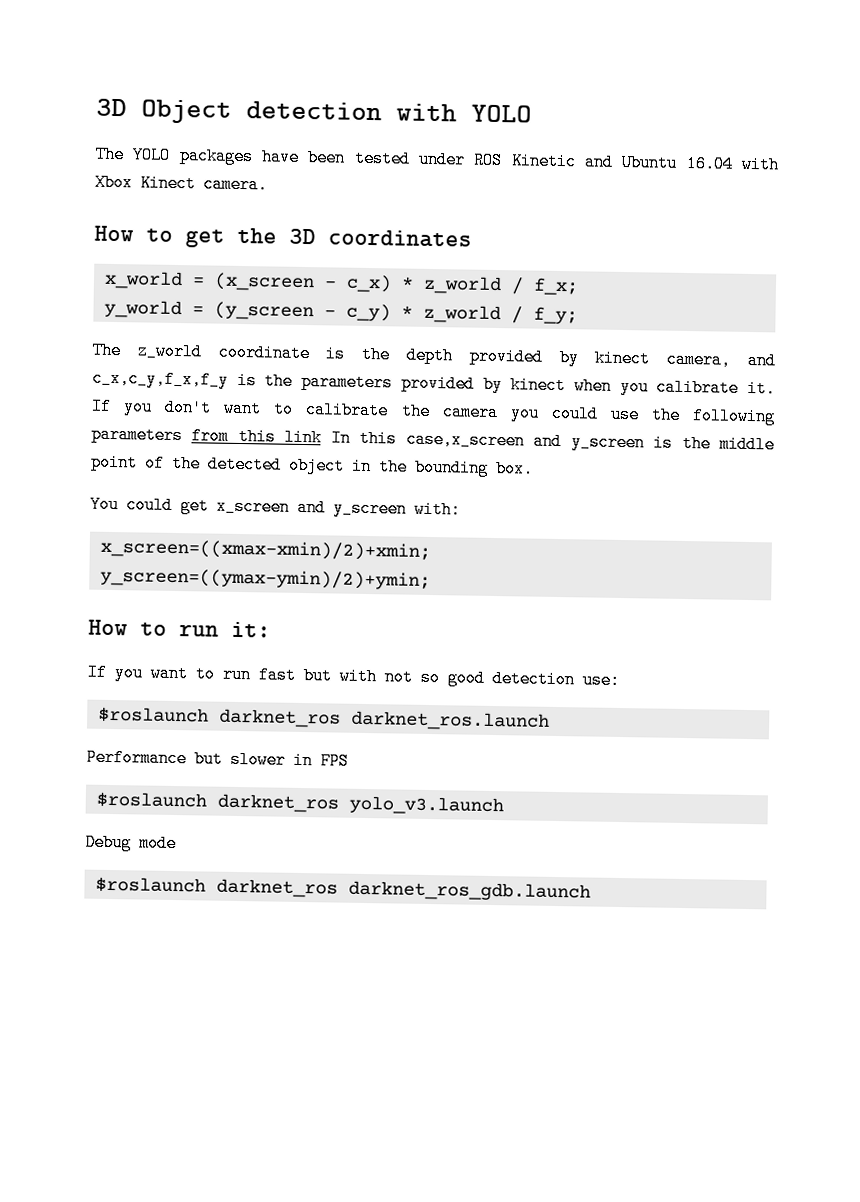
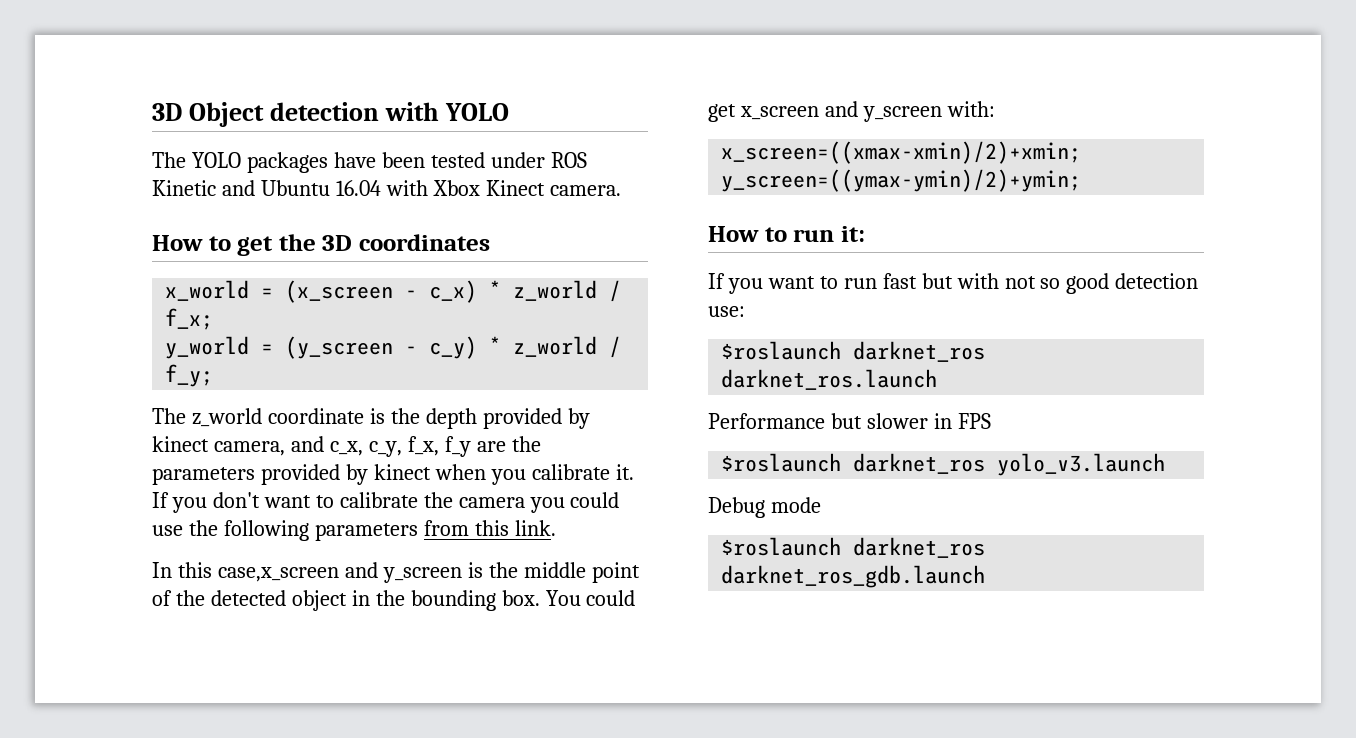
- The z_world coordinate is the depth provided by kinect camera, and c_x,c_y,f_x,f_y is the parameters provided by kinect when you calibrate it.
+ The z_world coordinate is the depth provided by kinect camera, and c_x, c_y, f_x, f_y are the parameters provided by kinect when you calibrate it.
- If you don't want to calibrate the camera you could use the following parameters from this link In this case,x_screen and y_screen is the middle point of the detected object in the bounding box.
- You could get x_screen and y_screen with:
+ If you don't want to calibrate the camera you could use the following parameters from this link.
+ In this case,x_screen and y_screen is the middle point of the detected object in the bounding box. You could get x_screen and y_screen with:

